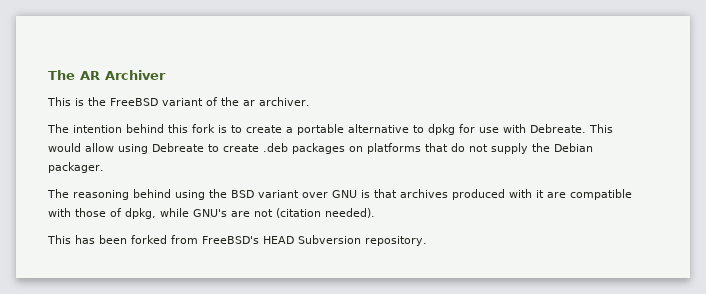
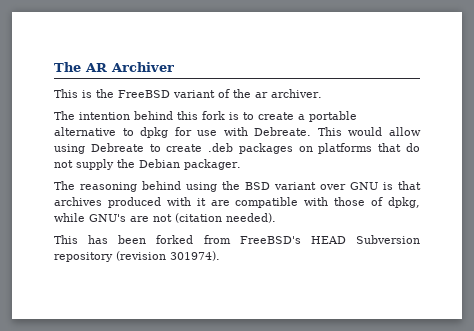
- This has been forked from FreeBSD's HEAD Subversion repository.
+ This has been forked from FreeBSD's HEAD Subversion repository (revision 301974).

